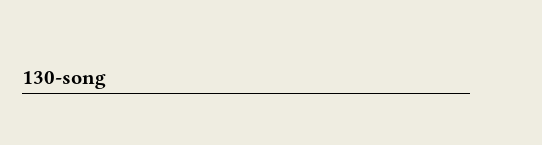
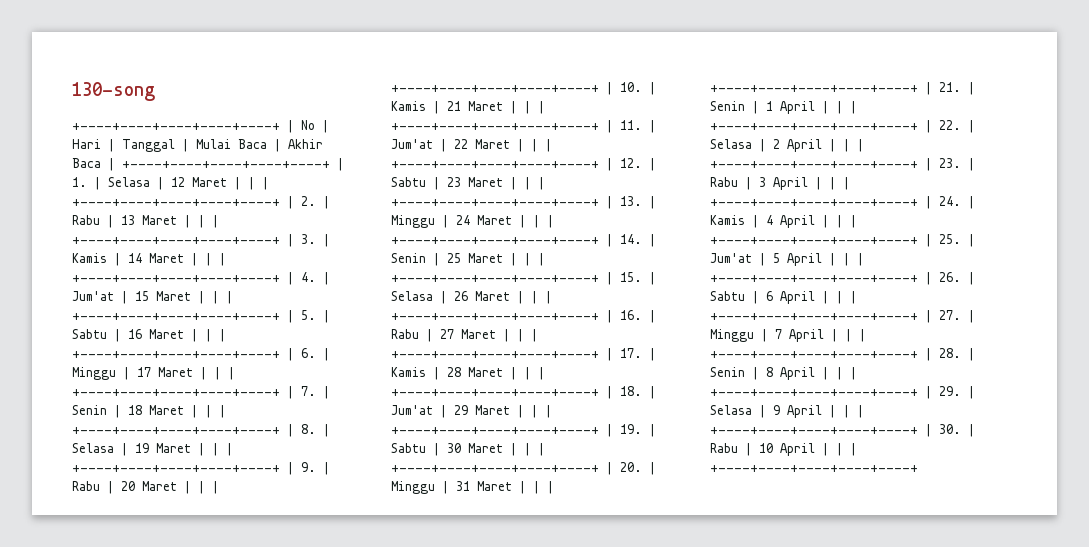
+ +----+----+----+----+----+ | No | Hari | Tanggal | Mulai Baca | Akhir Baca | +----+----+----+----+----+ | 1. | Selasa | 12 Maret | | | +----+----+----+----+----+ | 2. | Rabu | 13 Maret | | | +----+----+----+----+----+ | 3. | Kamis | 14 Maret | | | +----+----+----+----+----+ | 4. | Jum'at | 15 Maret | | | +----+----+----+----+----+ | 5. | Sabtu | 16 Maret | | | +----+----+----+----+----+ | 6. | Minggu | 17 Maret | | | +----+----+----+----+----+ | 7. | Senin | 18 Maret | | | +----+----+----+----+----+ | 8. | Selasa | 19 Maret | | | +----+----+----+----+----+ | 9. | Rabu | 20 Maret | | | +----+----+----+----+----+ | 10. | Kamis | 21 Maret | | | +----+----+----+----+----+ | 11. | Jum'at | 22 Maret | | | +----+----+----+----+----+ | 12. | Sabtu | 23 Maret | | | +----+----+----+----+----+ | 13. | Minggu | 24 Maret | | | +----+----+----+----+----+ | 14. | Senin | 25 Maret | | | +----+----+----+----+----+ | 15. | Selasa | 26 Maret | | | +----+----+----+----+----+ | 16. | Rabu | 27 Maret | | | +----+----+----+----+----+ | 17. | Kamis | 28 Maret | | | +----+----+----+----+----+ | 18. | Jum'at | 29 Maret | | | +----+----+----+----+----+ | 19. | Sabtu | 30 Maret | | | +----+----+----+----+----+ | 20. | Minggu | 31 Maret | | | +----+----+----+----+----+ | 21. | Senin | 1 April | | | +----+----+----+----+----+ | 22. | Selasa | 2 April | | | +----+----+----+----+----+ | 23. | Rabu | 3 April | | | +----+----+----+----+----+ | 24. | Kamis | 4 April | | | +----+----+----+----+----+ | 25. | Jum'at | 5 April | | | +----+----+----+----+----+ | 26. | Sabtu | 6 April | | | +----+----+----+----+----+ | 27. | Minggu | 7 April | | | +----+----+----+----+----+ | 28. | Senin | 8 April | | | +----+----+----+----+----+ | 29. | Selasa | 9 April | | | +----+----+----+----+----+ | 30. | Rabu | 10 April | | | +----+----+----+----+----+

